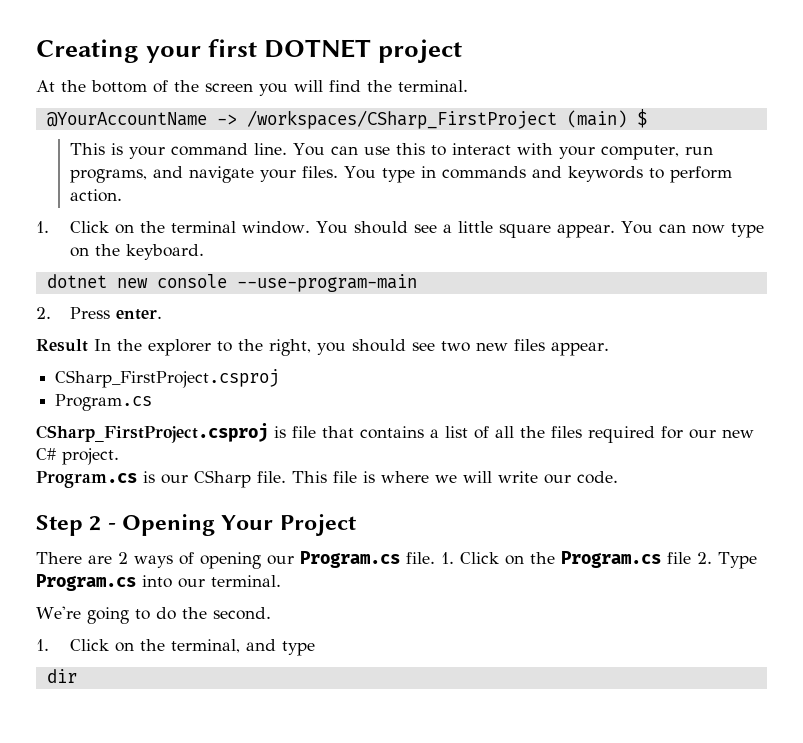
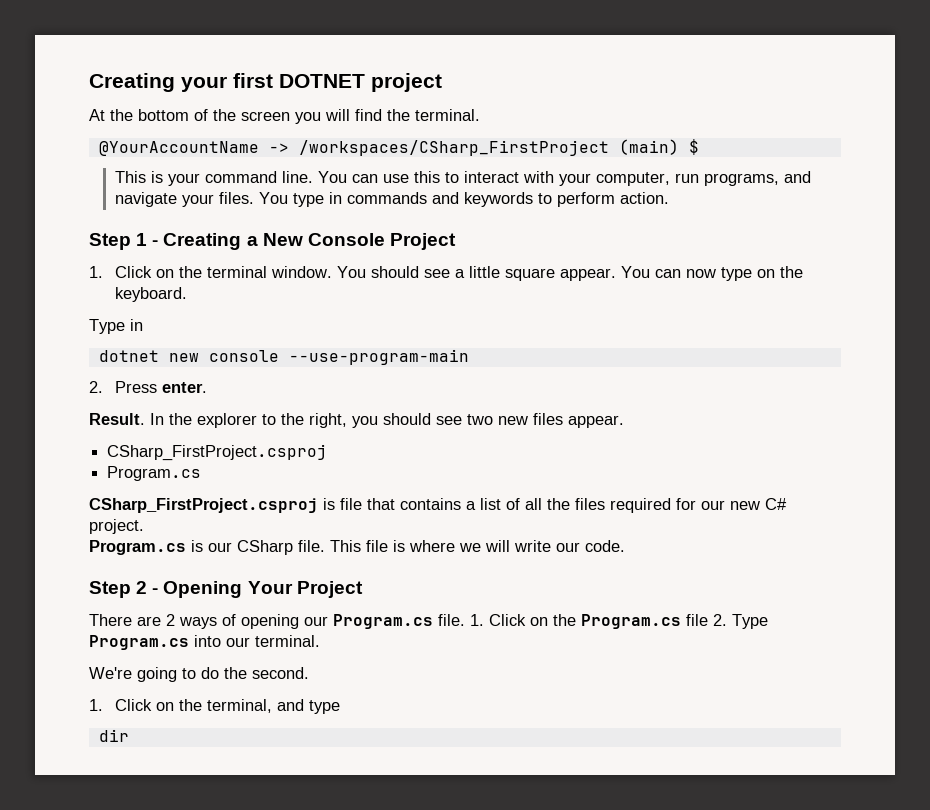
+ Step 1 - Creating a New Console Project
+ Type in
- Result In the explorer to the right, you should see two new files appear.
+ Result. In the explorer to the right, you should see two new files appear.

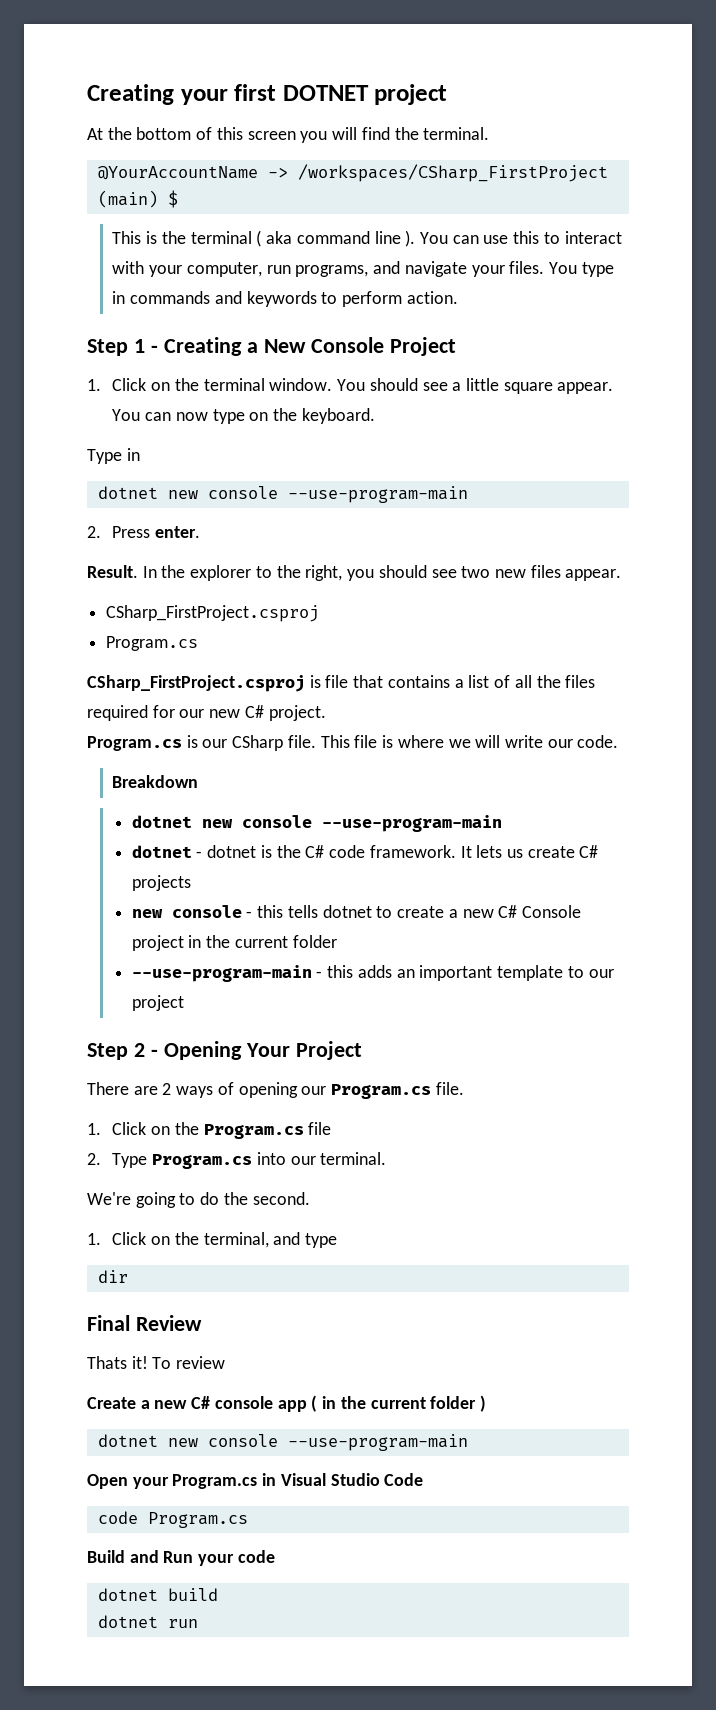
- At the bottom of the screen you will find the terminal.
+ At the bottom of this screen you will find the terminal.
- This is your command line.
+ This is the terminal ( aka command line ).
+ Breakdown
+ dotnet new console --use-program-main
+ dotnet - dotnet is the C# code framework. It lets us create C# projects
+ new console - this tells dotnet to create a new C# Console project in the current folder
+ --use-program-main - this adds an important template to our project
- There are 2 ways of opening our Program.cs file. 1. Click on the Program.cs file 2. Type Program.cs into our terminal.
+ There are 2 ways of opening our Program.cs file.
+ 1. Click on the Program.cs file
+ 2. Type Program.cs into our terminal.
+ Final Review
+ Thats it! To review
+ Create a new C# console app ( in the current folder )
+ dotnet new console --use-program-main
+ Open your Program.cs in Visual Studio Code
+ code Program.cs
+ Build and Run your code
+ dotnet build
+ dotnet run

